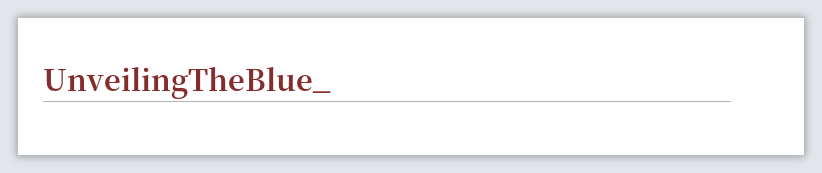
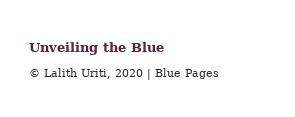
- UnveilingTheBlue_
+ Unveiling the Blue
+ © Lalith Uriti, 2020 | Blue Pages

